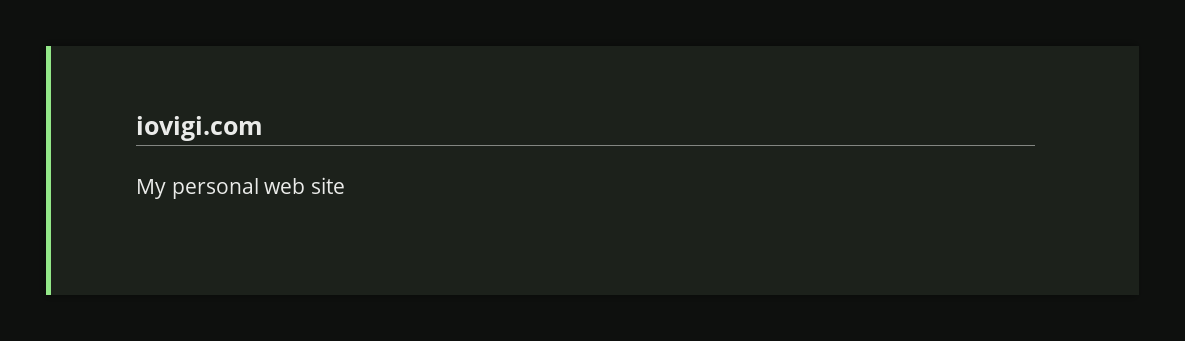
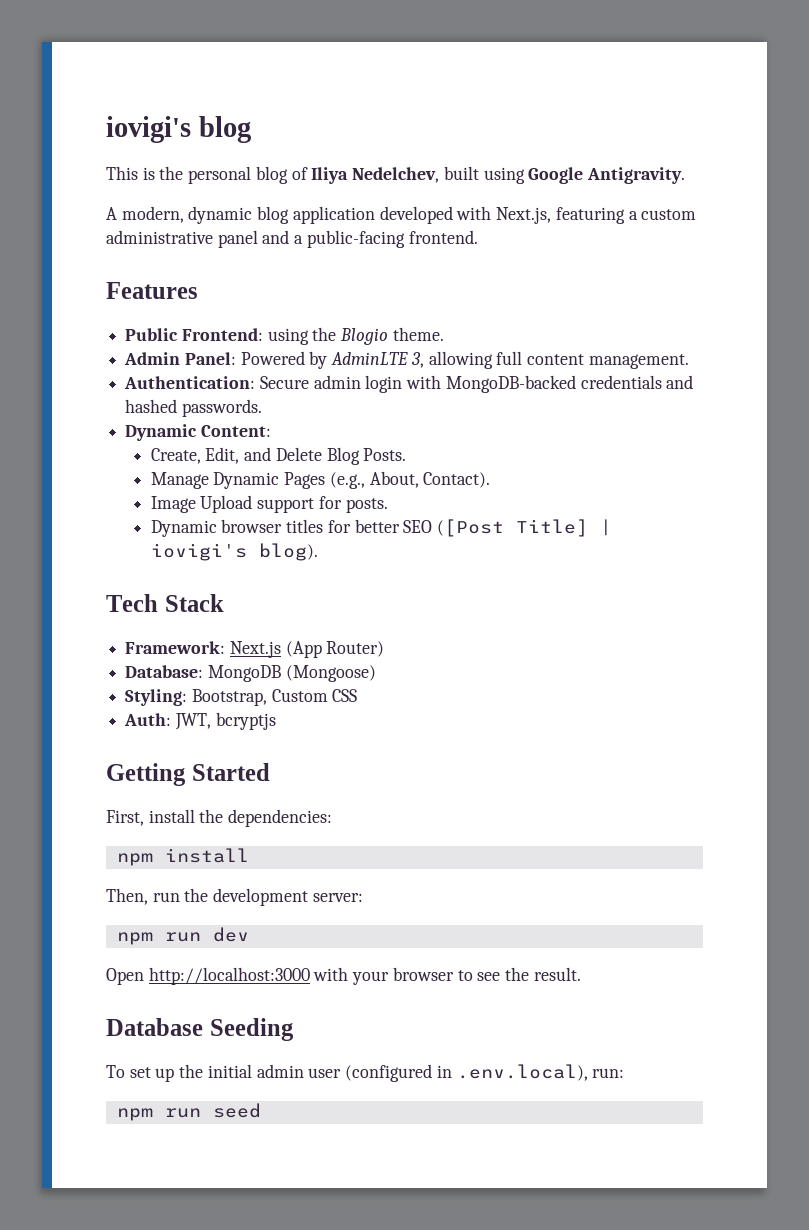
- iovigi.com
- My personal web site
+ iovigi's blog
+ This is the personal blog of Iliya Nedelchev, built using Google Antigravity.
+ A modern, dynamic blog application developed with Next.js, featuring a custom administrative panel and a public-facing frontend.
+ Features
+ Public Frontend: using the Blogio theme.
+ Admin Panel: Powered by AdminLTE 3, allowing full content management.
+ Authentication: Secure admin login with MongoDB-backed credentials and hashed passwords.
+ Dynamic Content:
+ Create, Edit, and Delete Blog Posts.
+ Manage Dynamic Pages (e.g., About, Contact).
+ Image Upload support for posts.
+ Dynamic browser titles for better SEO ([Post Title] | iovigi's blog).
+ Tech Stack
+ Framework: Next.js (App Router)
+ Database: MongoDB (Mongoose)
+ Styling: Bootstrap, Custom CSS
+ Auth: JWT, bcryptjs
+ Getting Started
+ First, install the dependencies:
+ npm install
+ Then, run the development server:
+ npm run dev
+ Open http://localhost:3000 with your browser to see the result.
+ Database Seeding
+ To set up the initial admin user (configured in .env.local), run:
+ npm run seed

